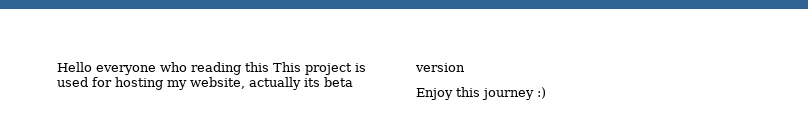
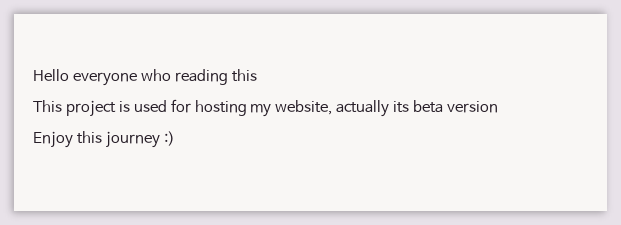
- Hello everyone who reading this This project is used for hosting my website, actually its beta version
+ Hello everyone who reading this
+ This project is used for hosting my website, actually its beta version

